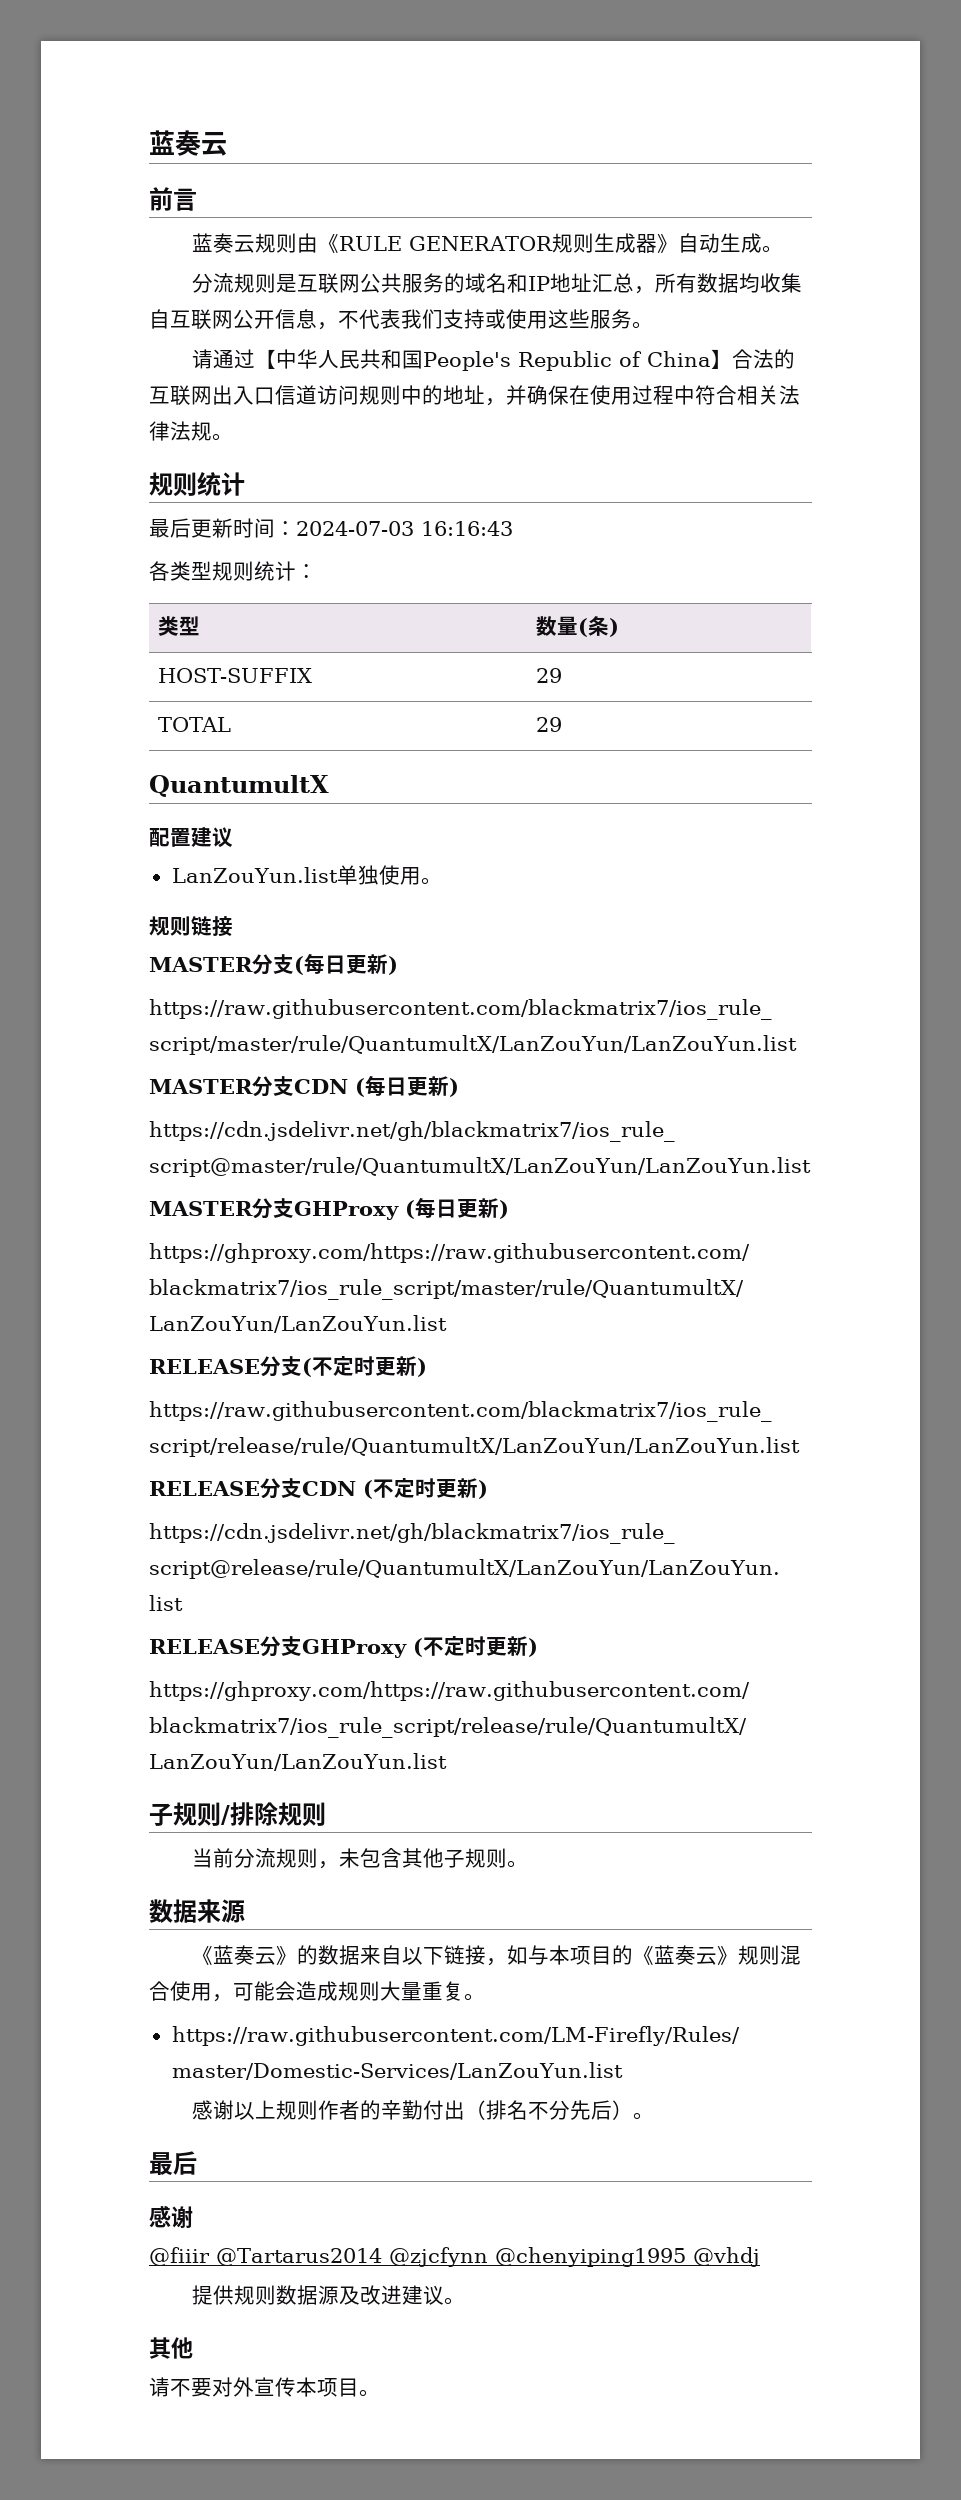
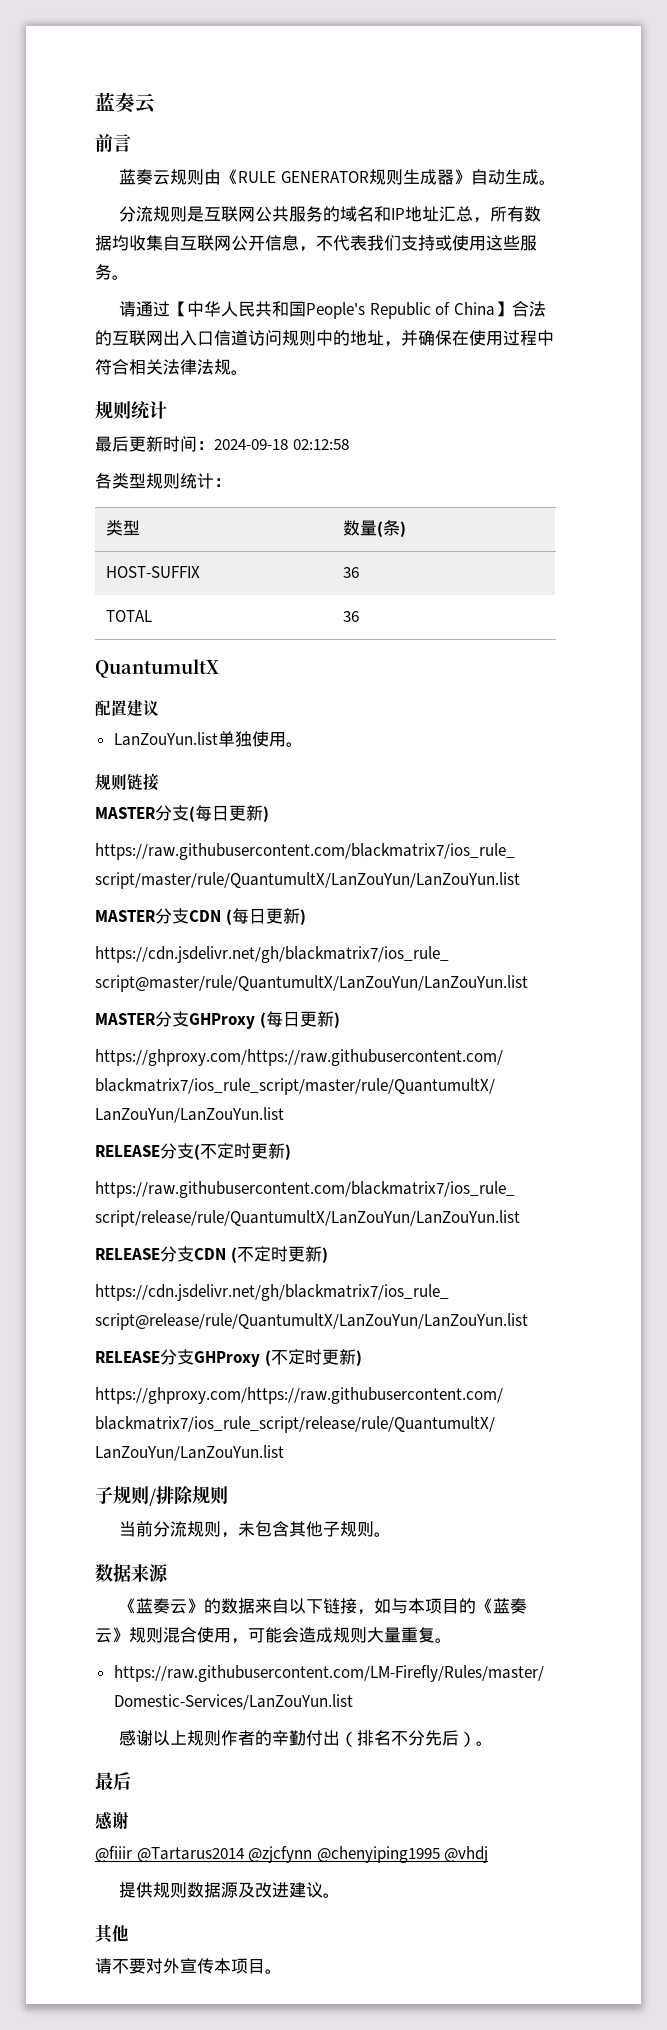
- 最后更新时间：2024-07-03 16:16:43
+ 最后更新时间：2024-09-18 02:12:58
- HOST-SUFFIX | 29
+ HOST-SUFFIX | 36
- TOTAL | 29
+ TOTAL | 36

